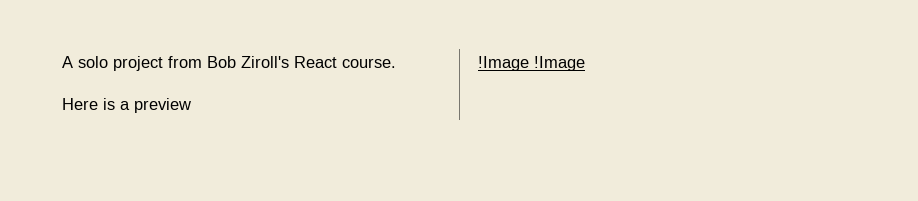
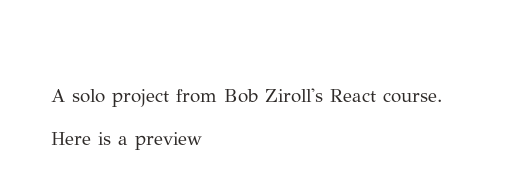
- !Image !Image

